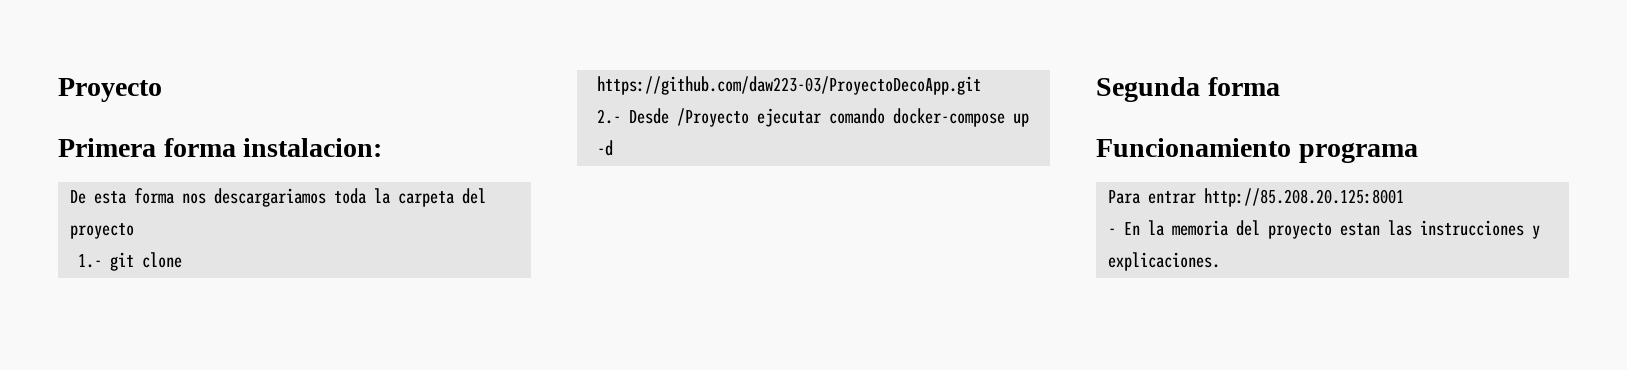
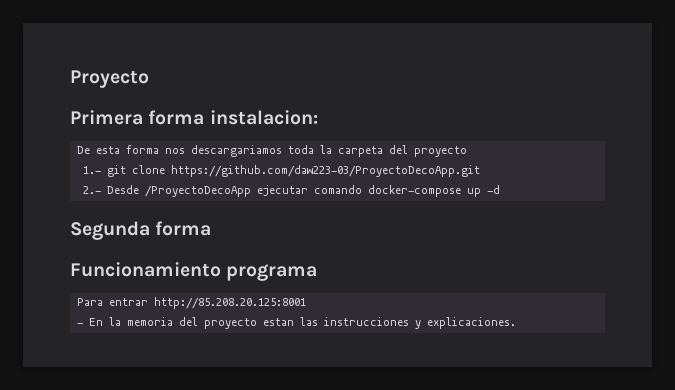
- 2.- Desde /Proyecto ejecutar comando docker-compose up -d
+ 2.- Desde /ProyectoDecoApp ejecutar comando docker-compose up -d

